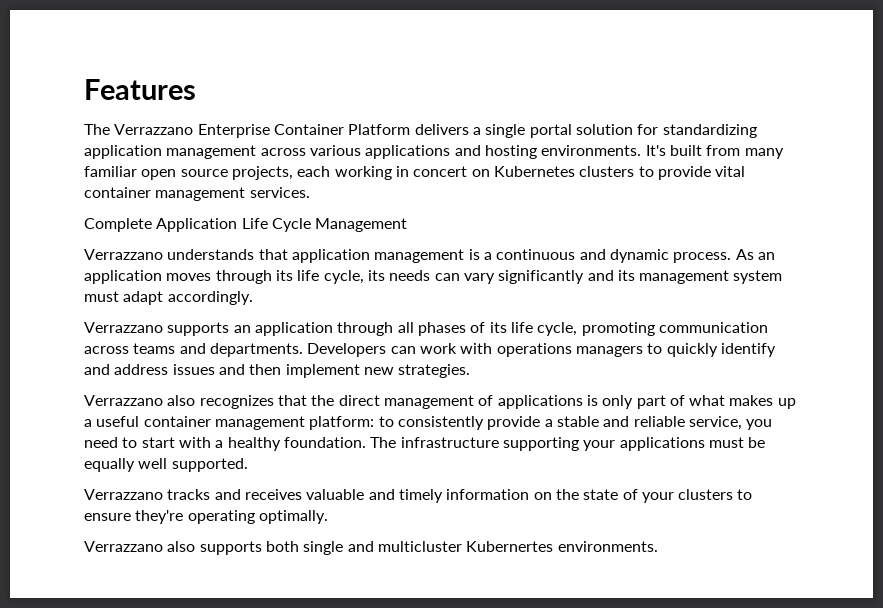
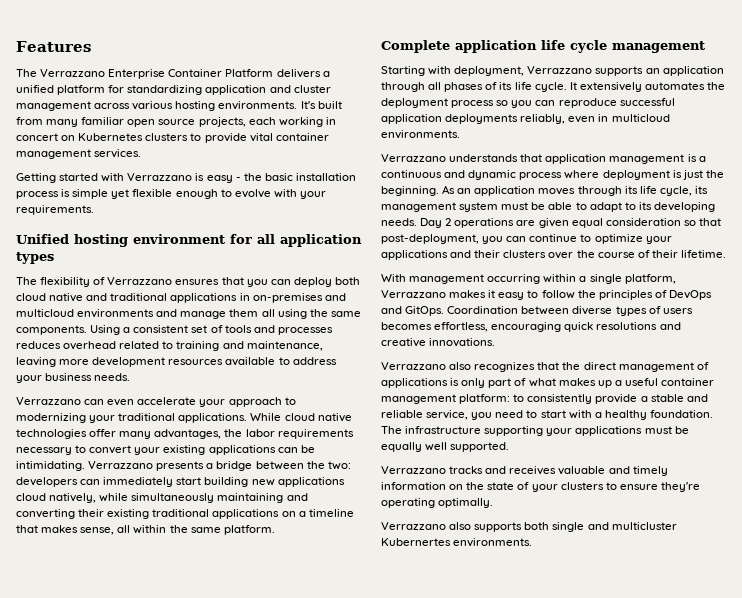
- The Verrazzano Enterprise Container Platform delivers a single portal solution for standardizing application management across various applications and hosting environments.
+ The Verrazzano Enterprise Container Platform delivers a unified platform for standardizing application and cluster management across various hosting environments.
- Complete Application Life Cycle Management
+ Getting started with Verrazzano is easy - the basic installation process is simple yet flexible enough to evolve with your requirements.
+ Unified hosting environment for all application types
+ The flexibility of Verrazzano ensures that you can deploy both cloud native and traditional applications in on-premises and multicloud environments and manage them all using the same components. Using a consistent set of tools and processes reduces overhead related to training and maintenance, leaving more development resources available to address your business needs.
+ Verrazzano can even accelerate your approach to modernizing your traditional applications. While cloud native technologies offer many advantages, the labor requirements necessary to convert your existing applications can be intimidating. Verrazzano presents a bridge between the two: developers can immediately start building new applications cloud natively, while simultaneously maintaining and converting their existing traditional applications on a timeline that makes sense, all within the same platform.
+ Complete application life cycle management
+ Starting with deployment, Verrazzano supports an application through all phases of its life cycle. It extensively automates the deployment process so you can reproduce successful application deployments reliably, even in multicloud environments.
- Verrazzano understands that application management is a continuous and dynamic process.
+ Verrazzano understands that application management is a continuous and dynamic process where deployment is just the beginning.
- As an application moves through its life cycle, its needs can vary significantly and its management system must adapt accordingly.
- Verrazzano supports an application through all phases of its life cycle, promoting communication across teams and departments. Developers can work with operations managers to quickly identify and address issues and then implement new strategies.
+ As an application moves through its life cycle, its management system must be able to adapt to its developing needs. Day 2 operations are given equal consideration so that post-deployment, you can continue to optimize your applications and their clusters over the course of their lifetime.
+ With management occurring within a single platform, Verrazzano makes it easy to follow the principles of DevOps and GitOps. Coordination between diverse types of users becomes effortless, encouraging quick resolutions and creative innovations.

